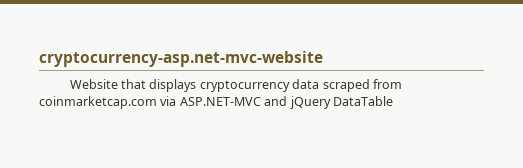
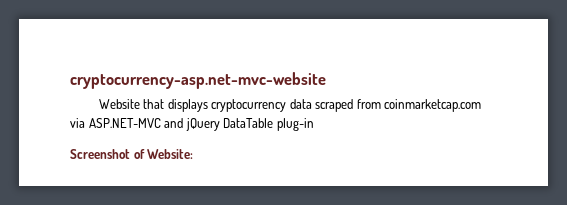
- Website that displays cryptocurrency data scraped from coinmarketcap.com via ASP.NET-MVC and jQuery DataTable
+ Website that displays cryptocurrency data scraped from coinmarketcap.com via ASP.NET-MVC and jQuery DataTable plug-in
+ Screenshot of Website:

